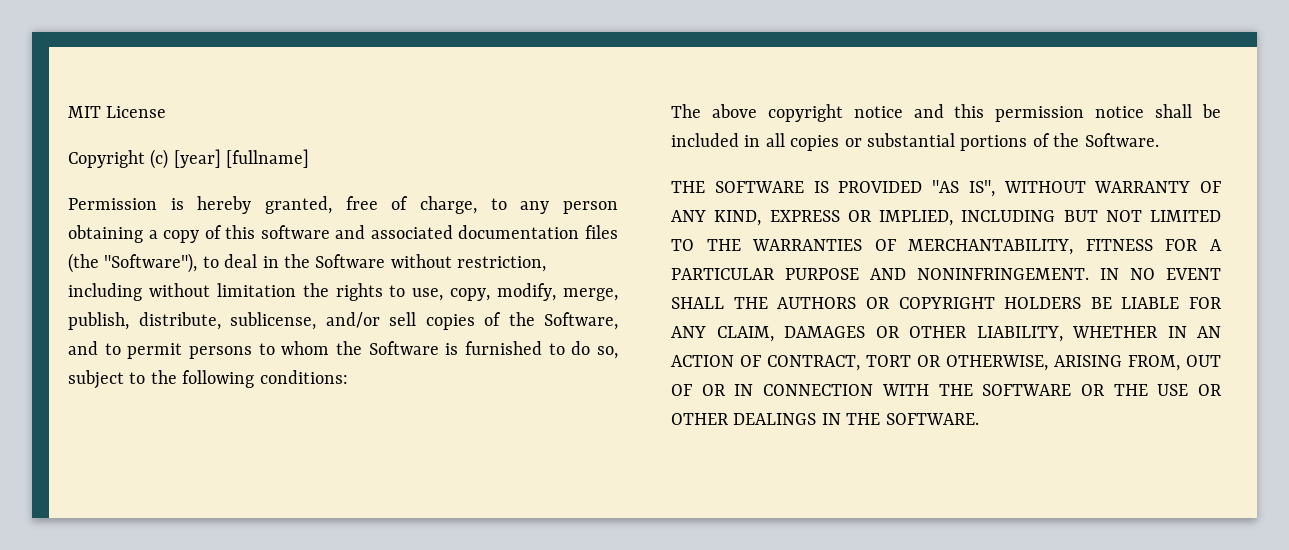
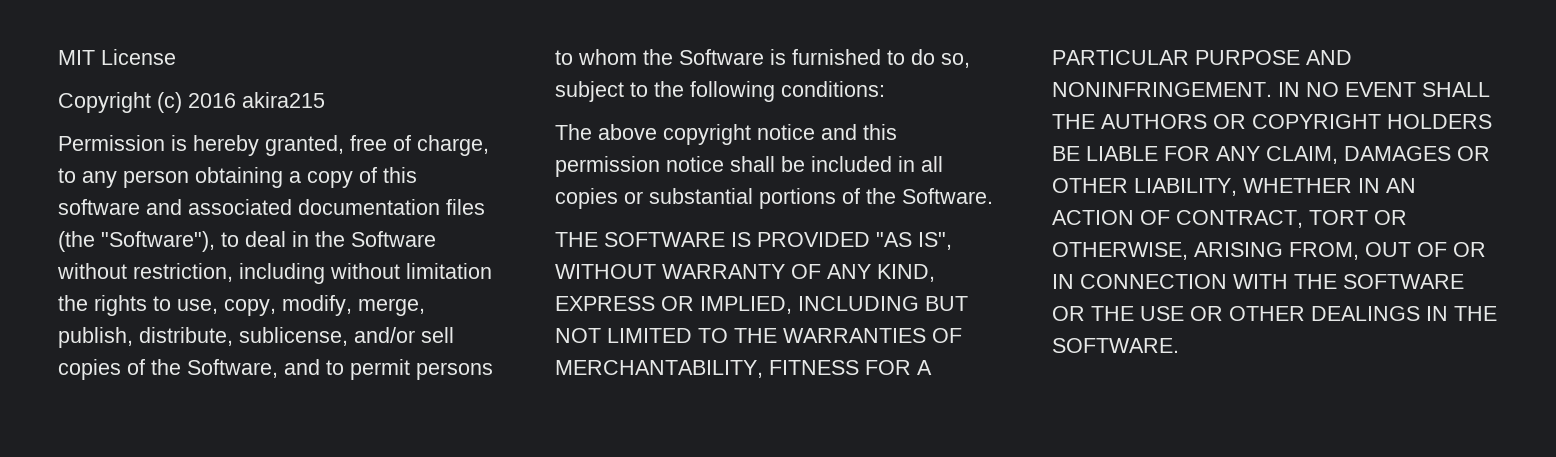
- Copyright (c) [year] [fullname]
+ Copyright (c) 2016 akira215

